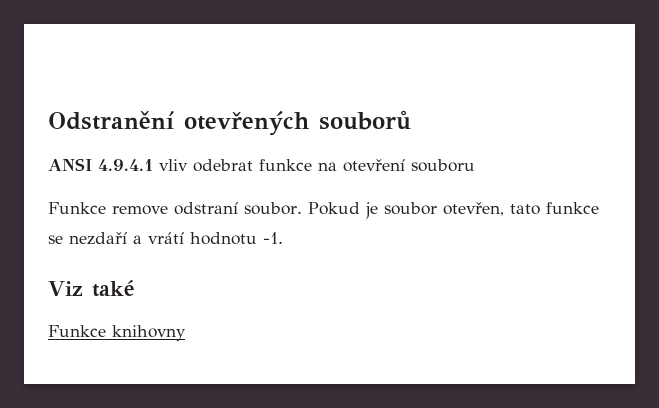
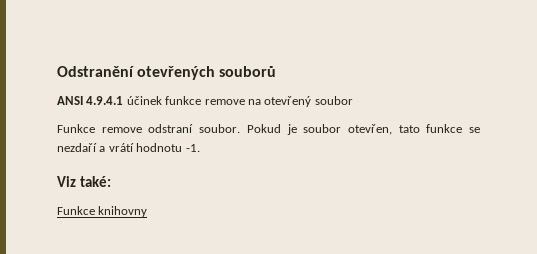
- ANSI 4.9.4.1 vliv odebrat funkce na otevření souboru
+ ANSI 4.9.4.1 účinek funkce remove na otevřený soubor
- Viz také
+ Viz také:

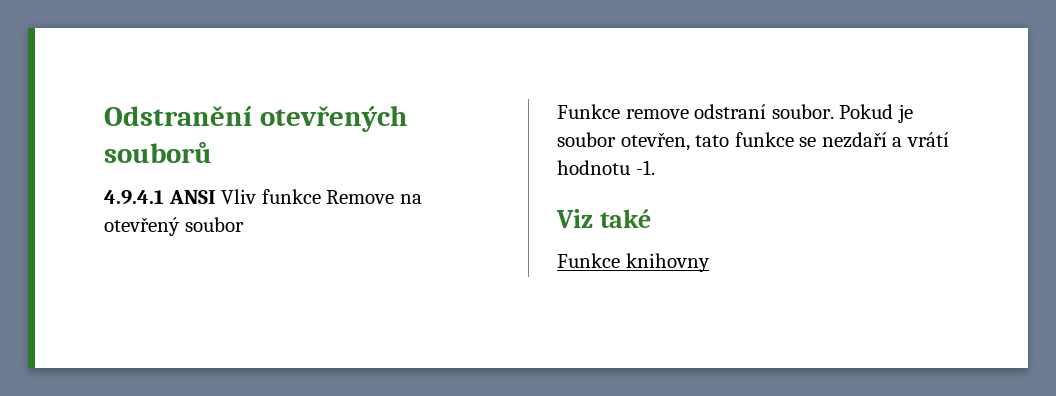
- ANSI 4.9.4.1 účinek funkce remove na otevřený soubor
+ 4.9.4.1 ANSI Vliv funkce Remove na otevřený soubor
- Viz také:
+ Viz také

